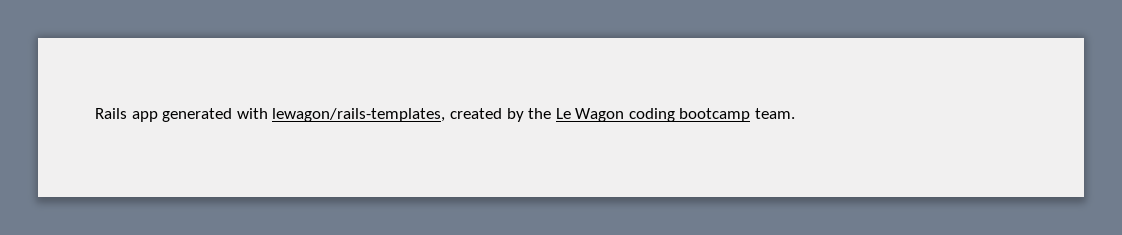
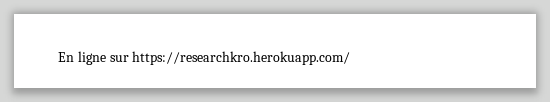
- Rails app generated with lewagon/rails-templates, created by the Le Wagon coding bootcamp team.
+ En ligne sur https://researchkro.herokuapp.com/

